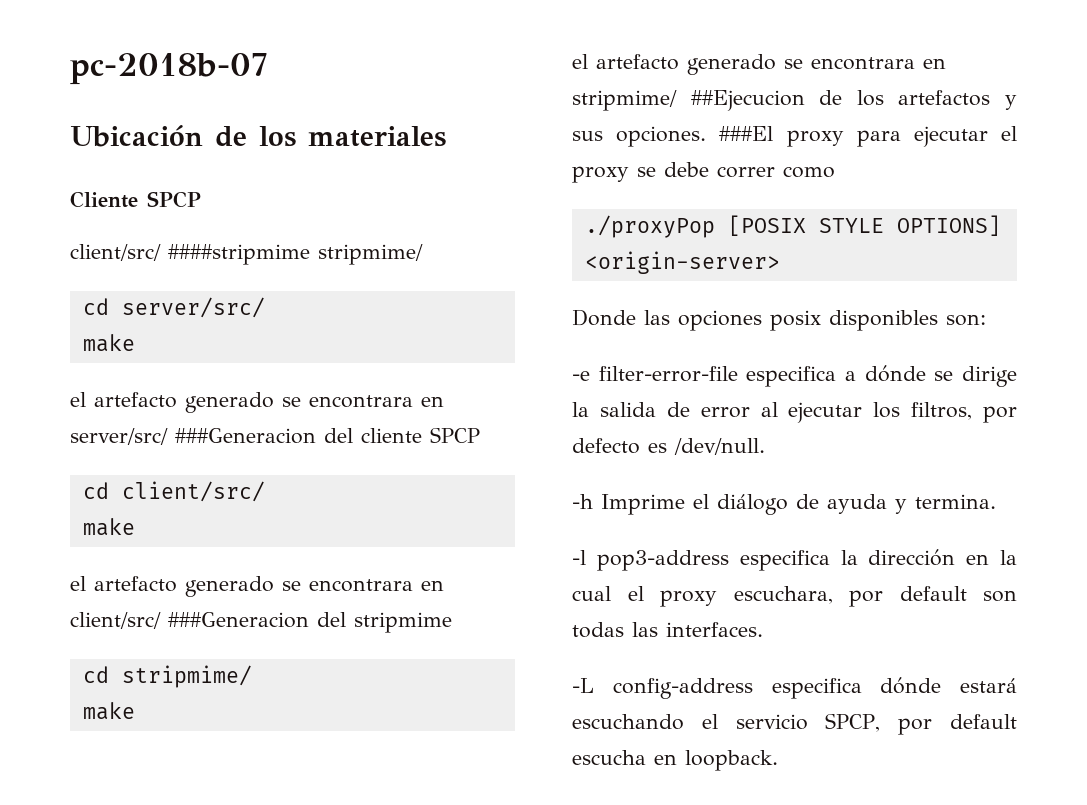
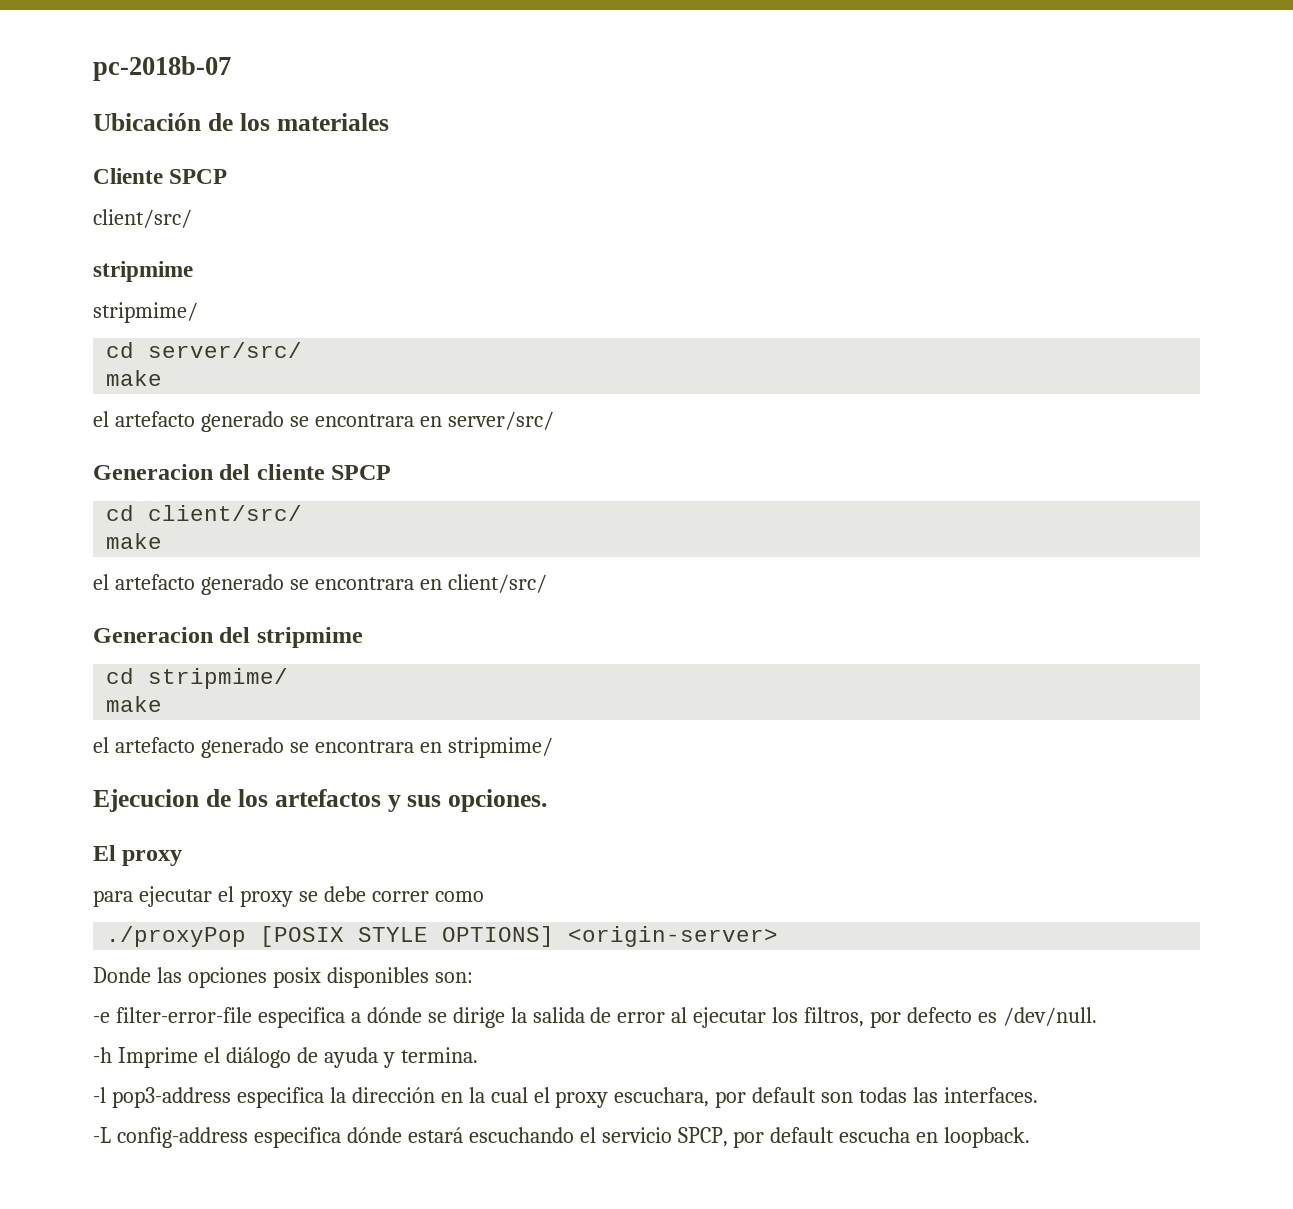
  Cliente SPCP
- client/src/ ####stripmime stripmime/
+ client/src/
+ stripmime
+ stripmime/
- el artefacto generado se encontrara en server/src/ ###Generacion del cliente SPCP
+ el artefacto generado se encontrara en server/src/
+ Generacion del cliente SPCP
- el artefacto generado se encontrara en client/src/ ###Generacion del stripmime
+ el artefacto generado se encontrara en client/src/
+ Generacion del stripmime
- el artefacto generado se encontrara en stripmime/ ##Ejecucion de los artefactos y sus opciones. ###El proxy para ejecutar el proxy se debe correr como
+ el artefacto generado se encontrara en stripmime/
+ Ejecucion de los artefactos y sus opciones.
+ El proxy
+ para ejecutar el proxy se debe correr como

